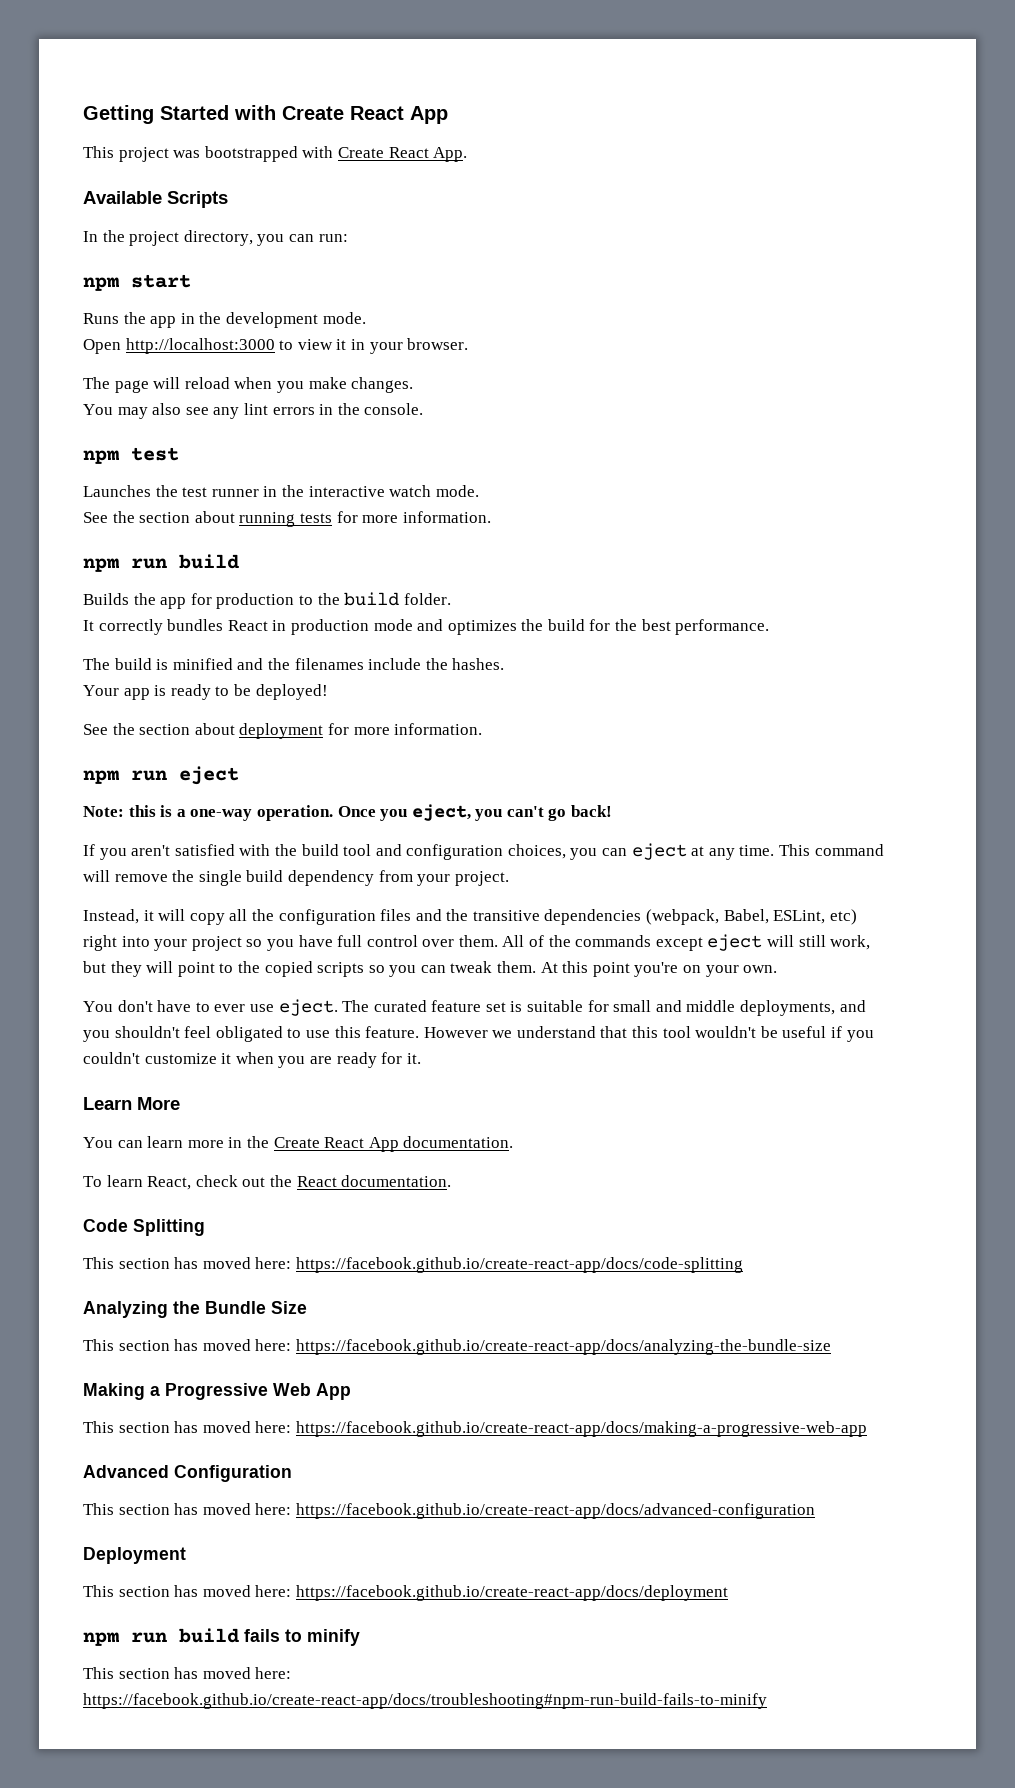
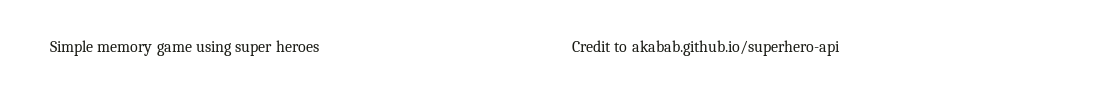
- Getting Started with Create React App
- This project was bootstrapped with Create React App.
- Available Scripts
- In the project directory, you can run:
- npm start
- Runs the app in the development mode.
- Open http://localhost:3000 to view it in your browser.
- The page will reload when you make changes.
- You may also see any lint errors in the console.
- npm test
- Launches the test runner in the interactive watch mode.
- See the section about running tests for more information.
- npm run build
- Builds the app for production to the build folder.
- It correctly bundles React in production mode and optimizes the build for the best performance.
- The build is minified and the filenames include the hashes.
- Your app is ready to be deployed!
- See the section about deployment for more information.
- npm run eject
- Note: this is a one-way operation. Once you eject, you can't go back!
- If you aren't satisfied with the build tool and configuration choices, you can eject at any time. This command will remove the single build dependency from your project.
- Instead, it will copy all the configuration files and the transitive dependencies (webpack, Babel, ESLint, etc) right into your project so you have full control over them. All of the commands except eject will still work, but they will point to the copied scripts so you can tweak them. At this point you're on your own.
- You don't have to ever use eject. The curated feature set is suitable for small and middle deployments, and you shouldn't feel obligated to use this feature. However we understand that this tool wouldn't be useful if you couldn't customize it when you are ready for it.
- Learn More
- You can learn more in the Create React App documentation.
- To learn React, check out the React documentation.
- Code Splitting
- This section has moved here: https://facebook.github.io/create-react-app/docs/code-splitting
- Analyzing the Bundle Size
- This section has moved here: https://facebook.github.io/create-react-app/docs/analyzing-the-bundle-size
- Making a Progressive Web App
- This section has moved here: https://facebook.github.io/create-react-app/docs/making-a-progressive-web-app
- Advanced Configuration
- This section has moved here: https://facebook.github.io/create-react-app/docs/advanced-configuration
- Deployment
- This section has moved here: https://facebook.github.io/create-react-app/docs/deployment
- npm run build fails to minify
- This section has moved here: https://facebook.github.io/create-react-app/docs/troubleshooting#npm-run-build-fails-to-minify
+ Simple memory game using super heroes
+ Credit to akabab.github.io/superhero-api

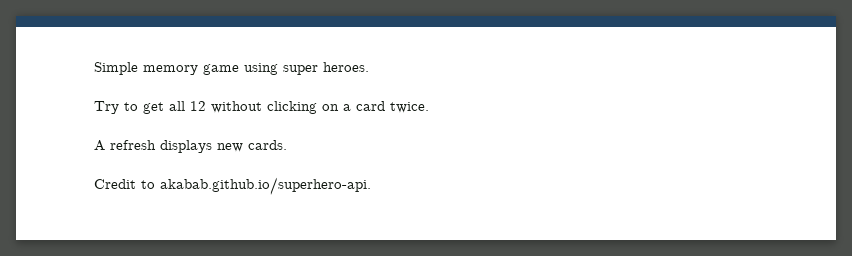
- Simple memory game using super heroes
+ Simple memory game using super heroes.
+ Try to get all 12 without clicking on a card twice.
+ A refresh displays new cards.
- Credit to akabab.github.io/superhero-api
+ Credit to akabab.github.io/superhero-api.

